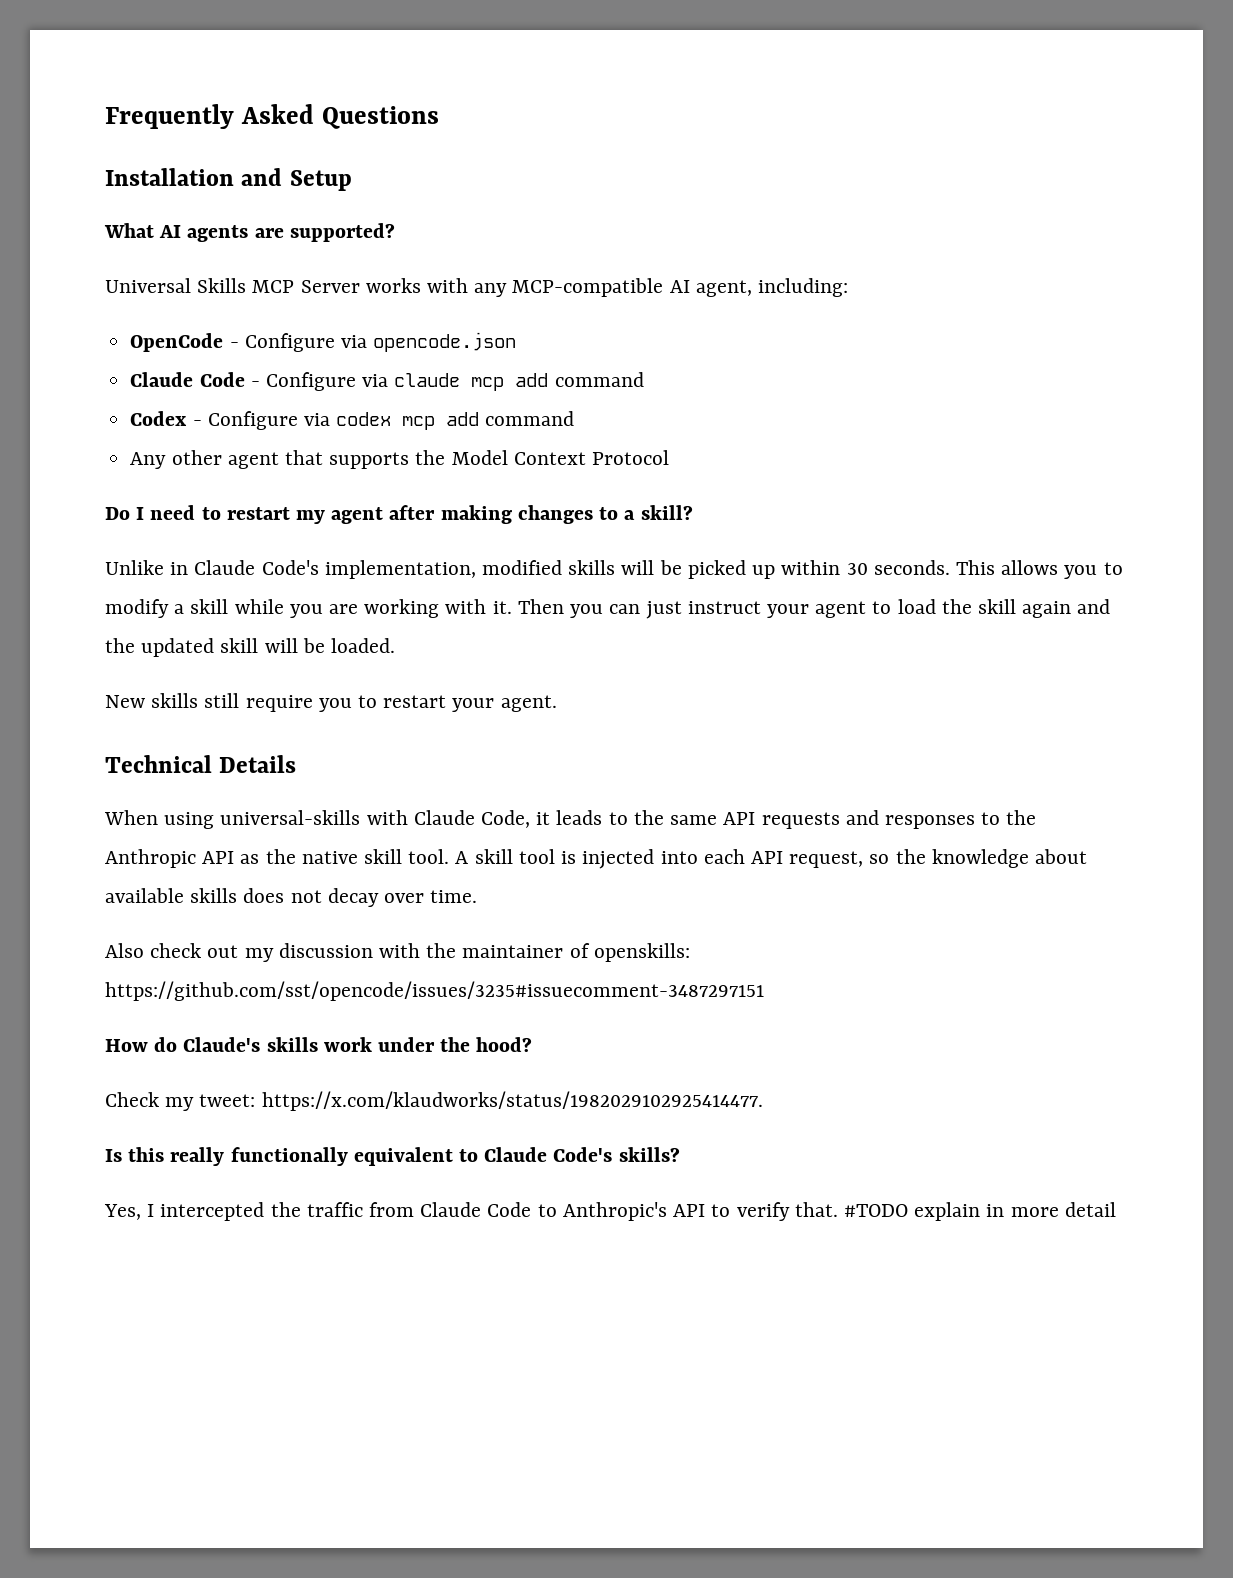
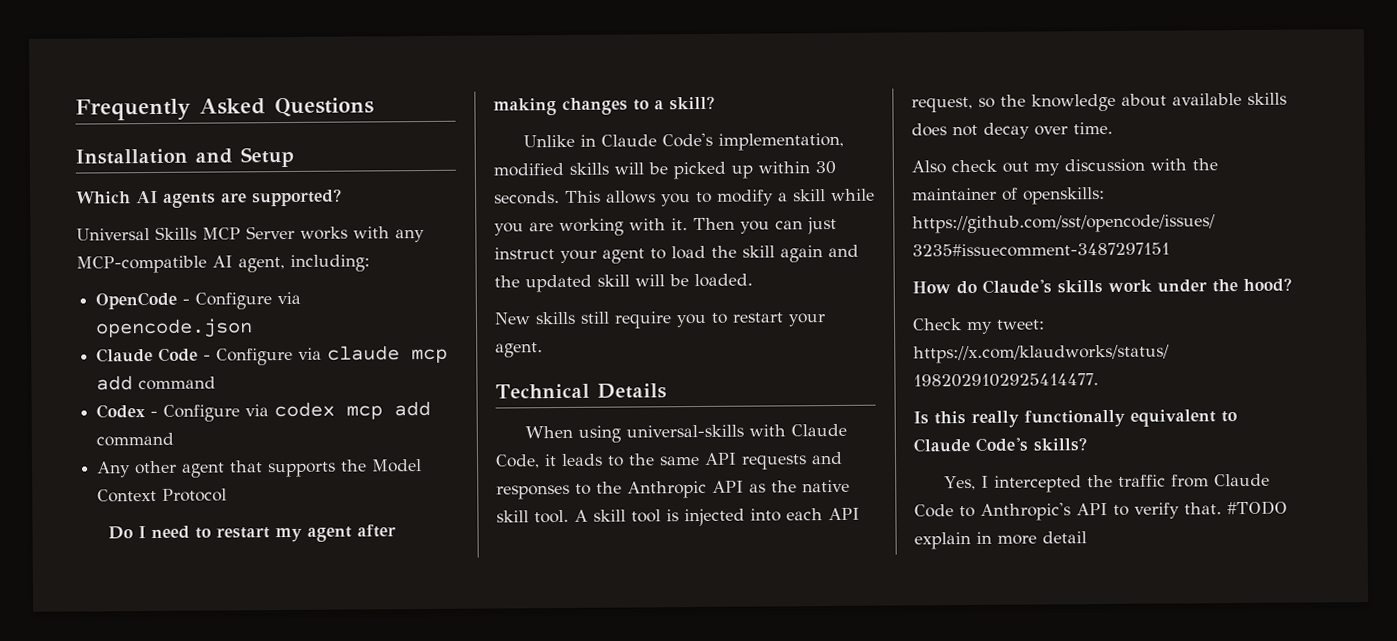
- What AI agents are supported?
+ Which AI agents are supported?

